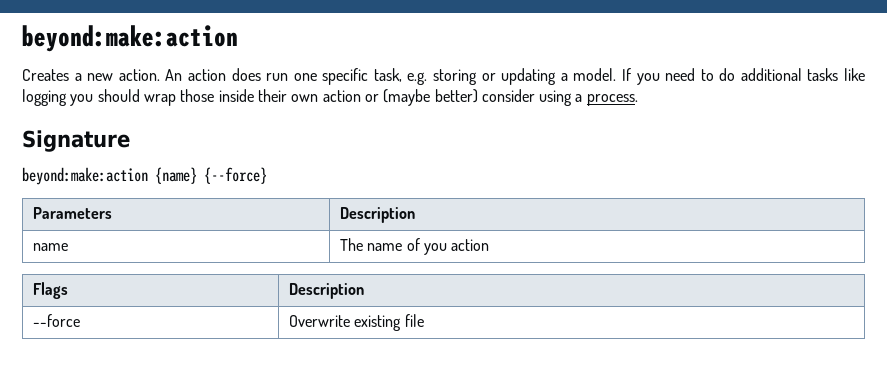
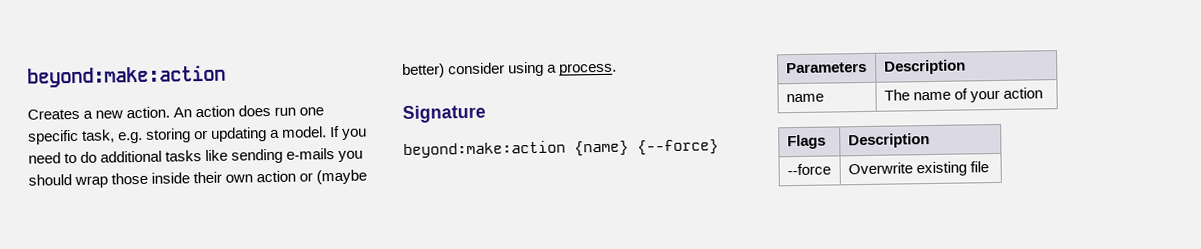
- If you need to do additional tasks like logging you should wrap those inside their own action or (maybe better) consider using a process.
+ If you need to do additional tasks like sending e-mails you should wrap those inside their own action or (maybe better) consider using a process.
- name | The name of you action
+ name | The name of your action

